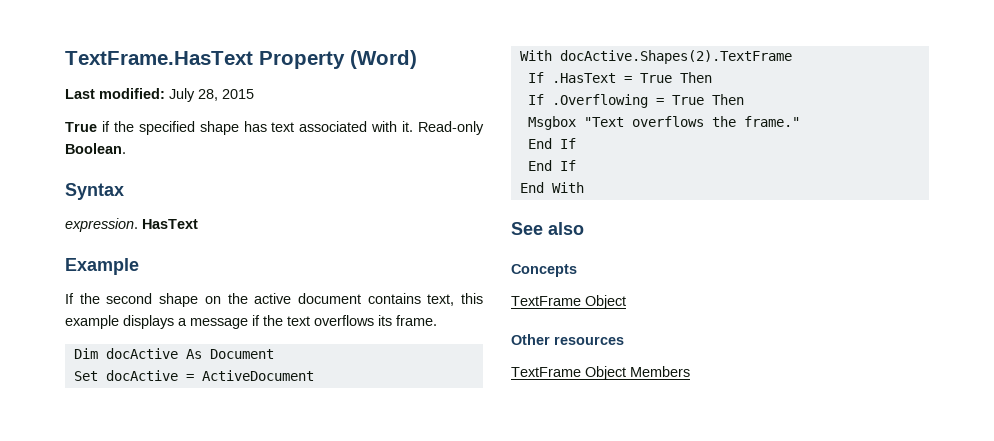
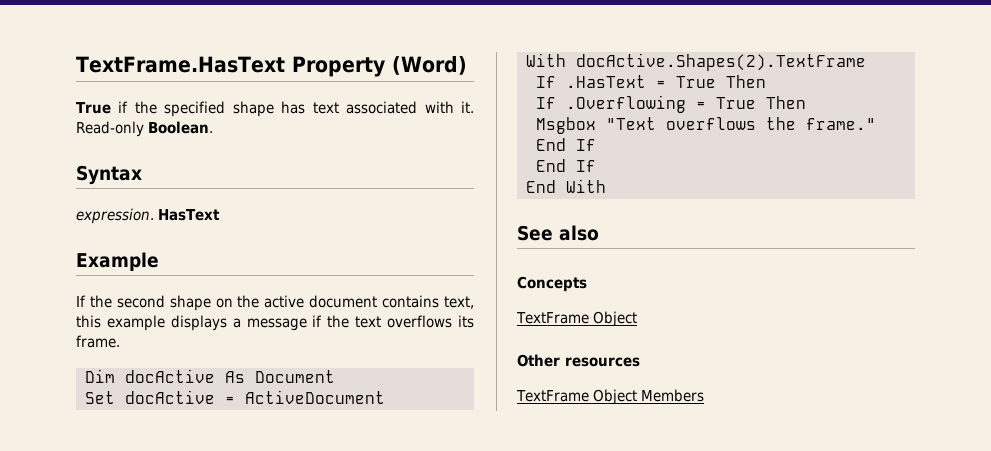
- Last modified: July 28, 2015

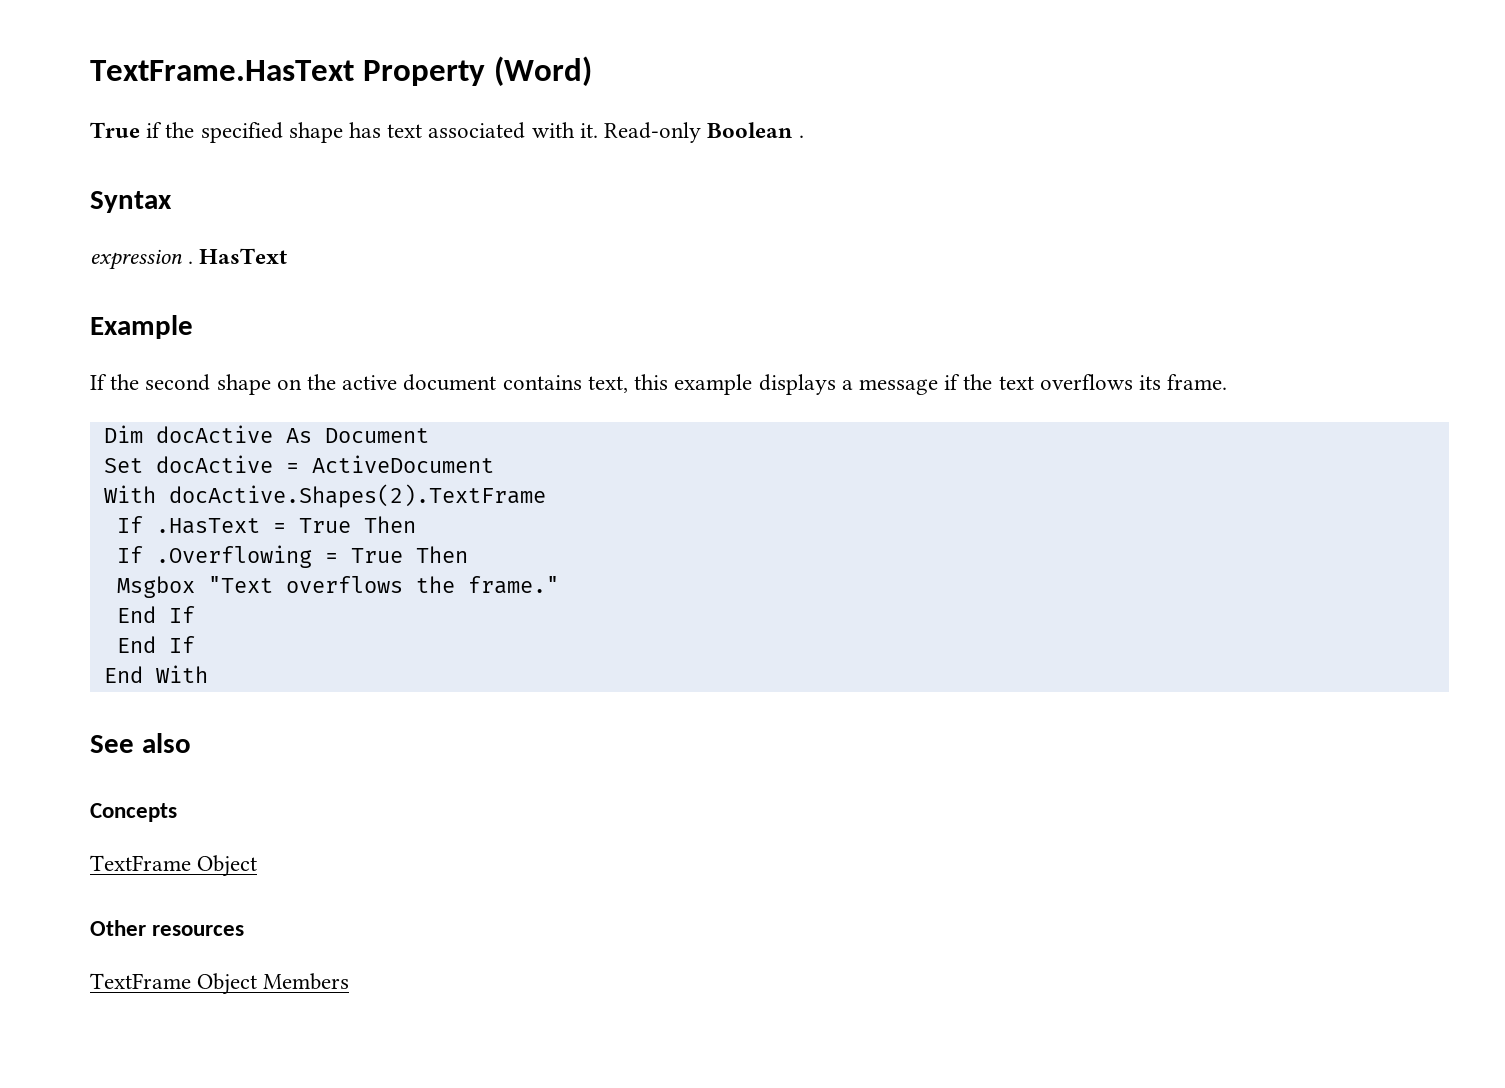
- Read-only Boolean.
+ Read-only Boolean .
- expression.
+ expression .

